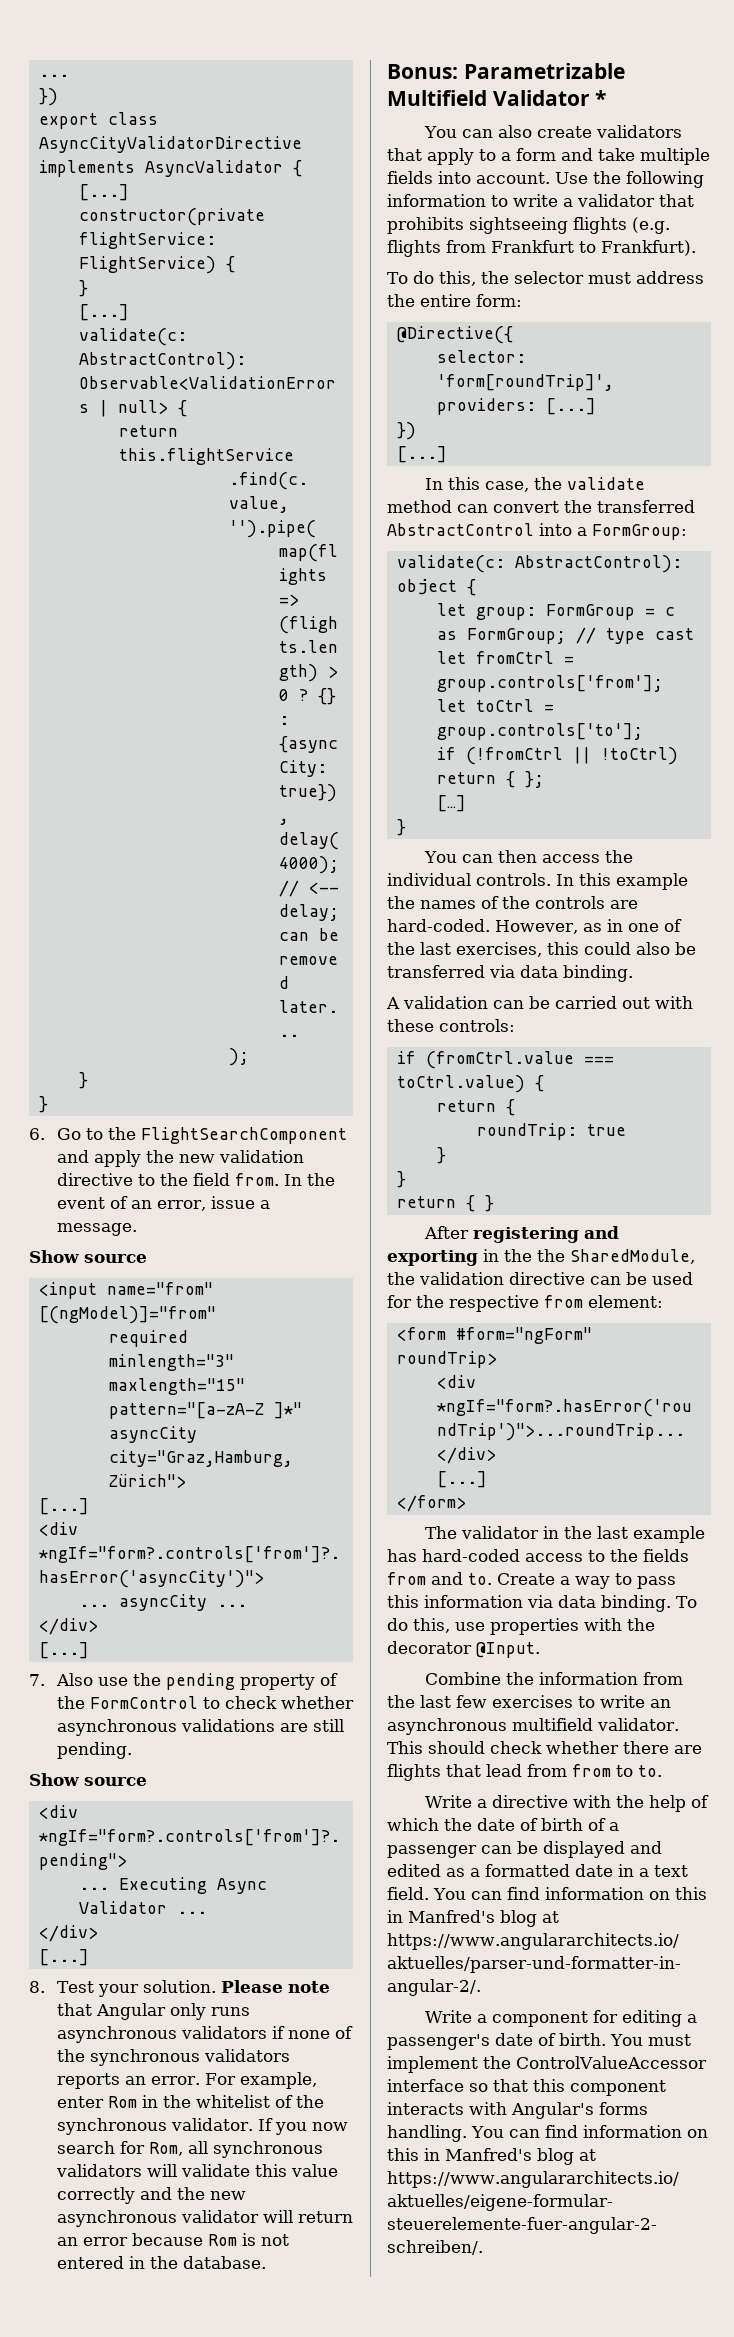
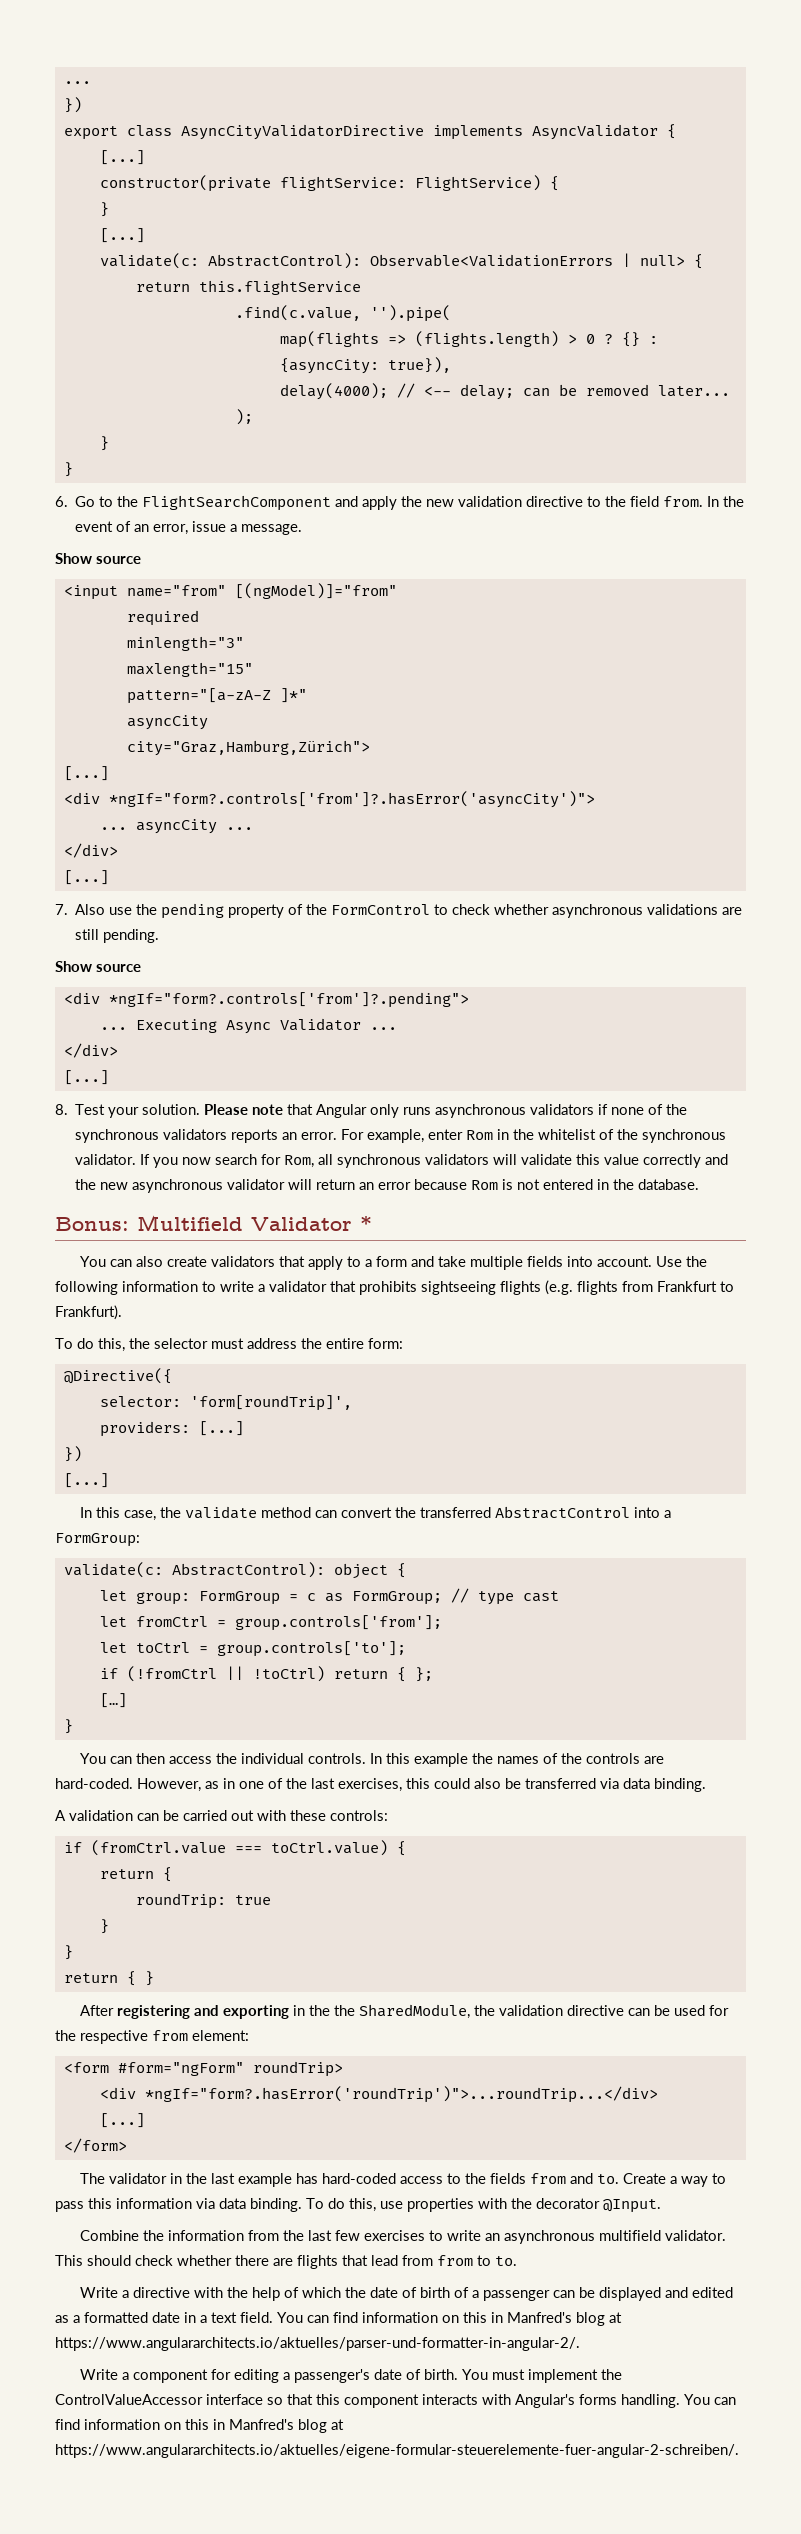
- Bonus: Parametrizable Multifield Validator *
+ Bonus: Multifield Validator *

